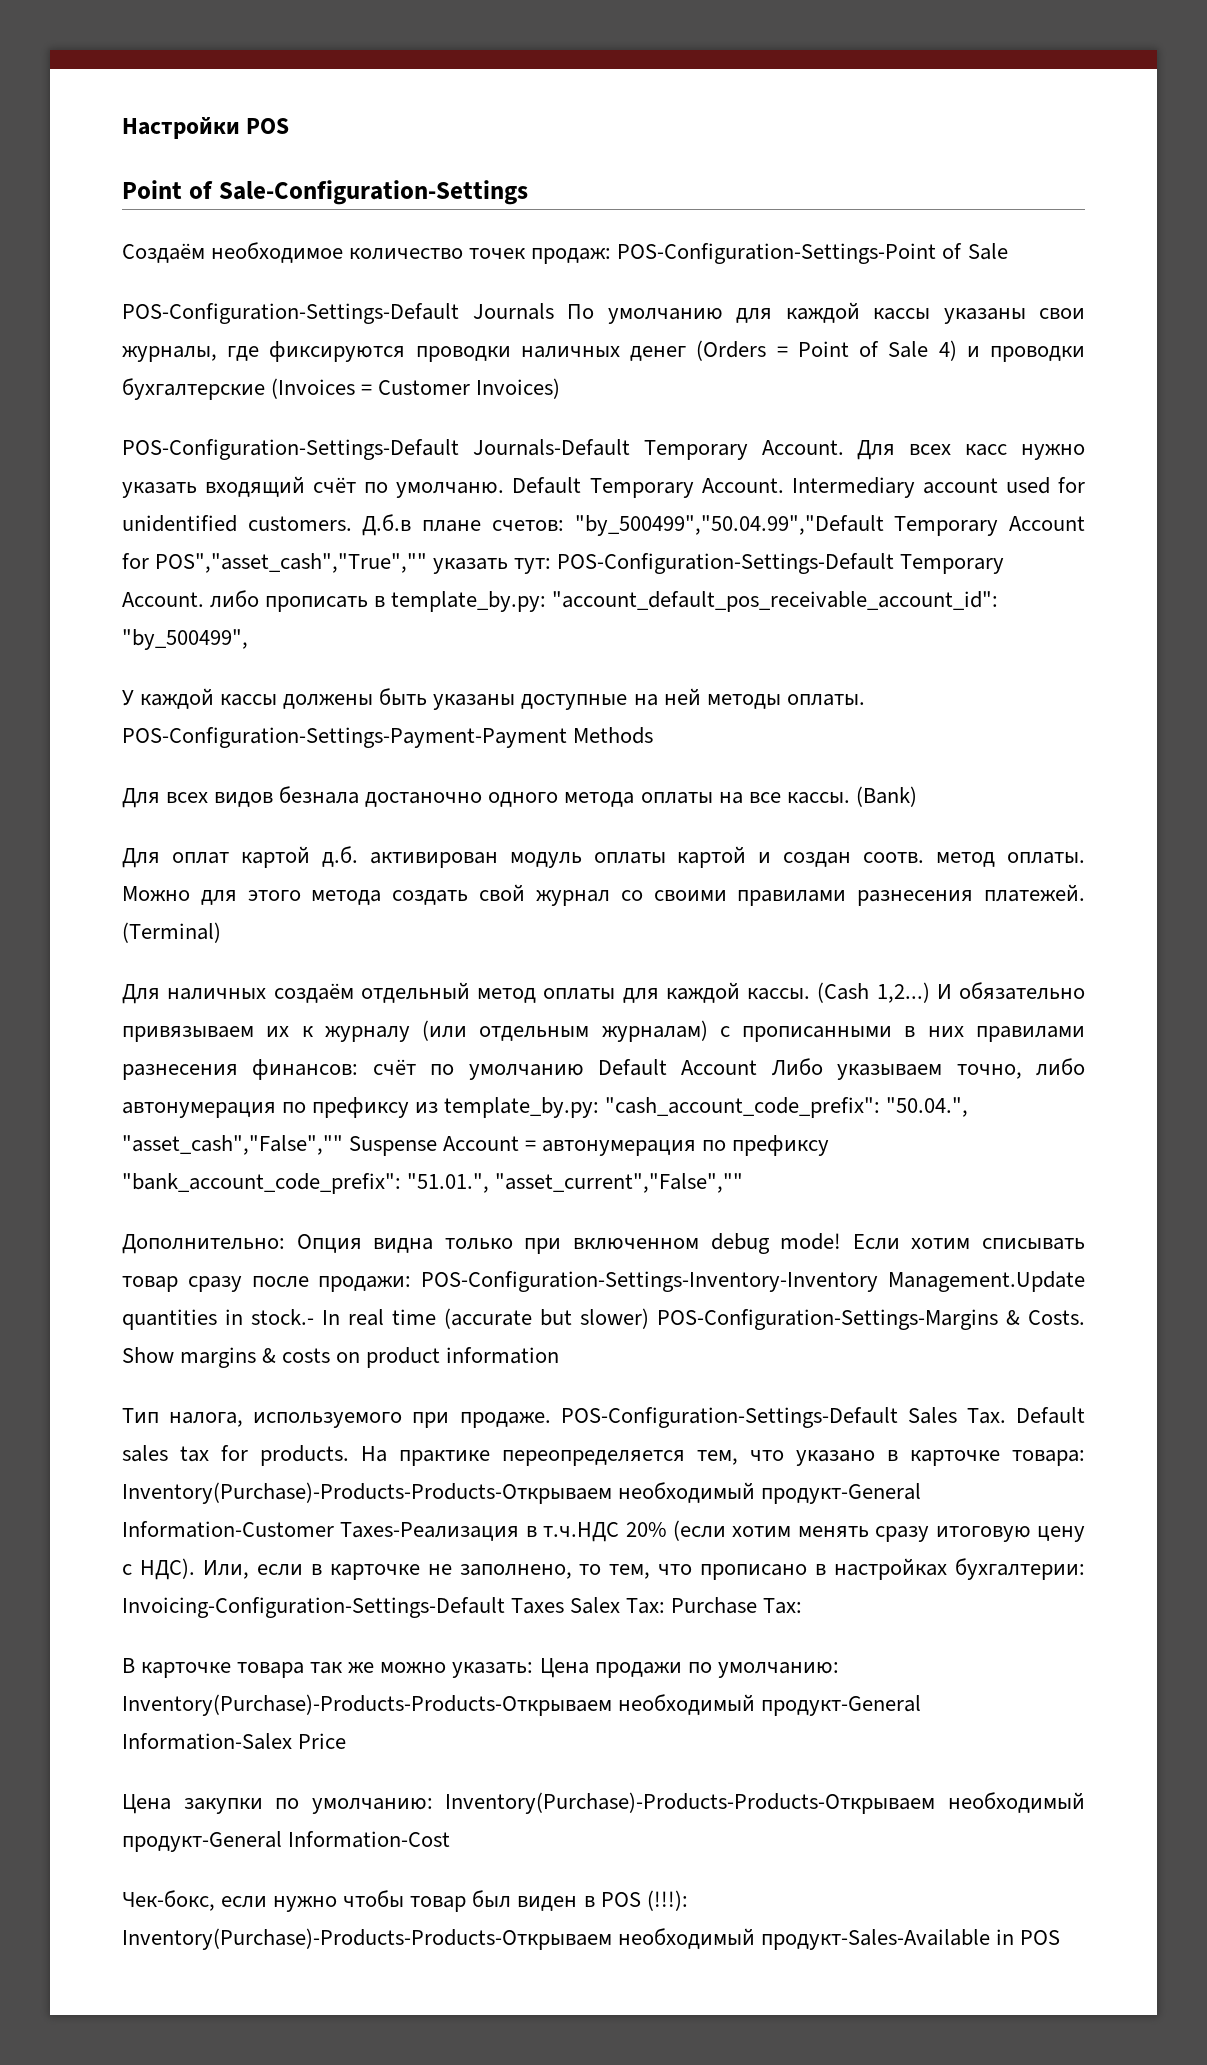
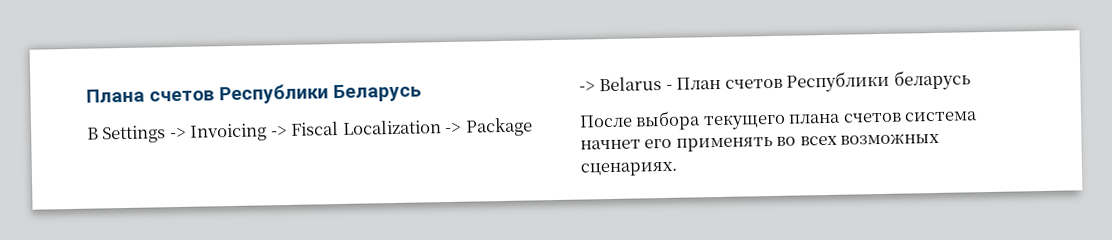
- Настройки POS
- Point of Sale-Configuration-Settings
- Создаём необходимое количество точек продаж: POS-Configuration-Settings-Point of Sale
- POS-Configuration-Settings-Default Journals По умолчанию для каждой кассы указаны свои журналы, где фиксируются проводки наличных денег (Orders = Point of Sale 4) и проводки бухгалтерские (Invoices = Customer Invoices)
- POS-Configuration-Settings-Default Journals-Default Temporary Account. Для всех касс нужно указать входящий счёт по умолчаню. Default Temporary Account. Intermediary account used for unidentified customers. Д.б.в плане счетов: "by_500499","50.04.99","Default Temporary Account for POS","asset_cash","True","" указать тут: POS-Configuration-Settings-Default Temporary Account. либо прописать в template_by.py: "account_default_pos_receivable_account_id": "by_500499",
- У каждой кассы должены быть указаны доступные на ней методы оплаты. POS-Configuration-Settings-Payment-Payment Methods
- Для всех видов безнала достаночно одного метода оплаты на все кассы. (Bank)
- Для оплат картой д.б. активирован модуль оплаты картой и создан соотв. метод оплаты. Можно для этого метода создать свой журнал со своими правилами разнесения платежей. (Terminal)
- Для наличных создаём отдельный метод оплаты для каждой кассы. (Cash 1,2...) И обязательно привязываем их к журналу (или отдельным журналам) с прописанными в них правилами разнесения финансов: счёт по умолчанию Default Account Либо указываем точно, либо автонумерация по префиксу из template_by.py: "cash_account_code_prefix": "50.04.", "asset_cash","False","" Suspense Account = автонумерация по префиксу "bank_account_code_prefix": "51.01.", "asset_current","False",""
- Дополнительно: Опция видна только при включенном debug mode! Если хотим списывать товар сразу после продажи: POS-Configuration-Settings-Inventory-Inventory Management.Update quantities in stock.- In real time (accurate but slower) POS-Configuration-Settings-Margins & Costs. Show margins & costs on product information
- Тип налога, используемого при продаже. POS-Configuration-Settings-Default Sales Tax. Default sales tax for products. На практике переопределяется тем, что указано в карточке товара: Inventory(Purchase)-Products-Products-Открываем необходимый продукт-General Information-Customer Taxes-Реализация в т.ч.НДС 20% (если хотим менять сразу итоговую цену с НДС). Или, если в карточке не заполнено, то тем, что прописано в настройках бухгалтерии: Invoicing-Configuration-Settings-Default Taxes Salex Tax: Purchase Tax:
- В карточке товара так же можно указать: Цена продажи по умолчанию: Inventory(Purchase)-Products-Products-Открываем необходимый продукт-General Information-Salex Price
- Цена закупки по умолчанию: Inventory(Purchase)-Products-Products-Открываем необходимый продукт-General Information-Cost
- Чек-бокс, если нужно чтобы товар был виден в POS (!!!): Inventory(Purchase)-Products-Products-Открываем необходимый продукт-Sales-Available in POS
+ Плана счетов Республики Беларусь
+ В Settings -> Invoicing -> Fiscal Localization -> Package -> Belarus - План счетов Республики беларусь
+ После выбора текущего плана счетов система начнет его применять во всех возможных сценариях.

